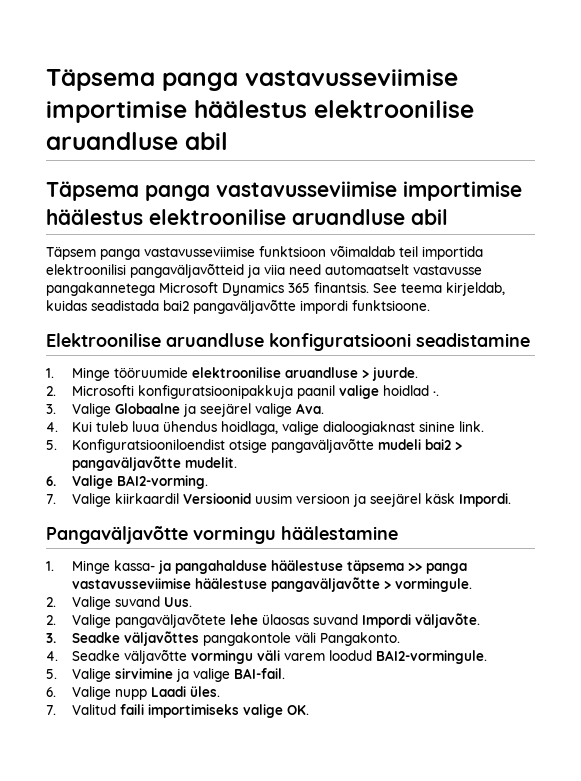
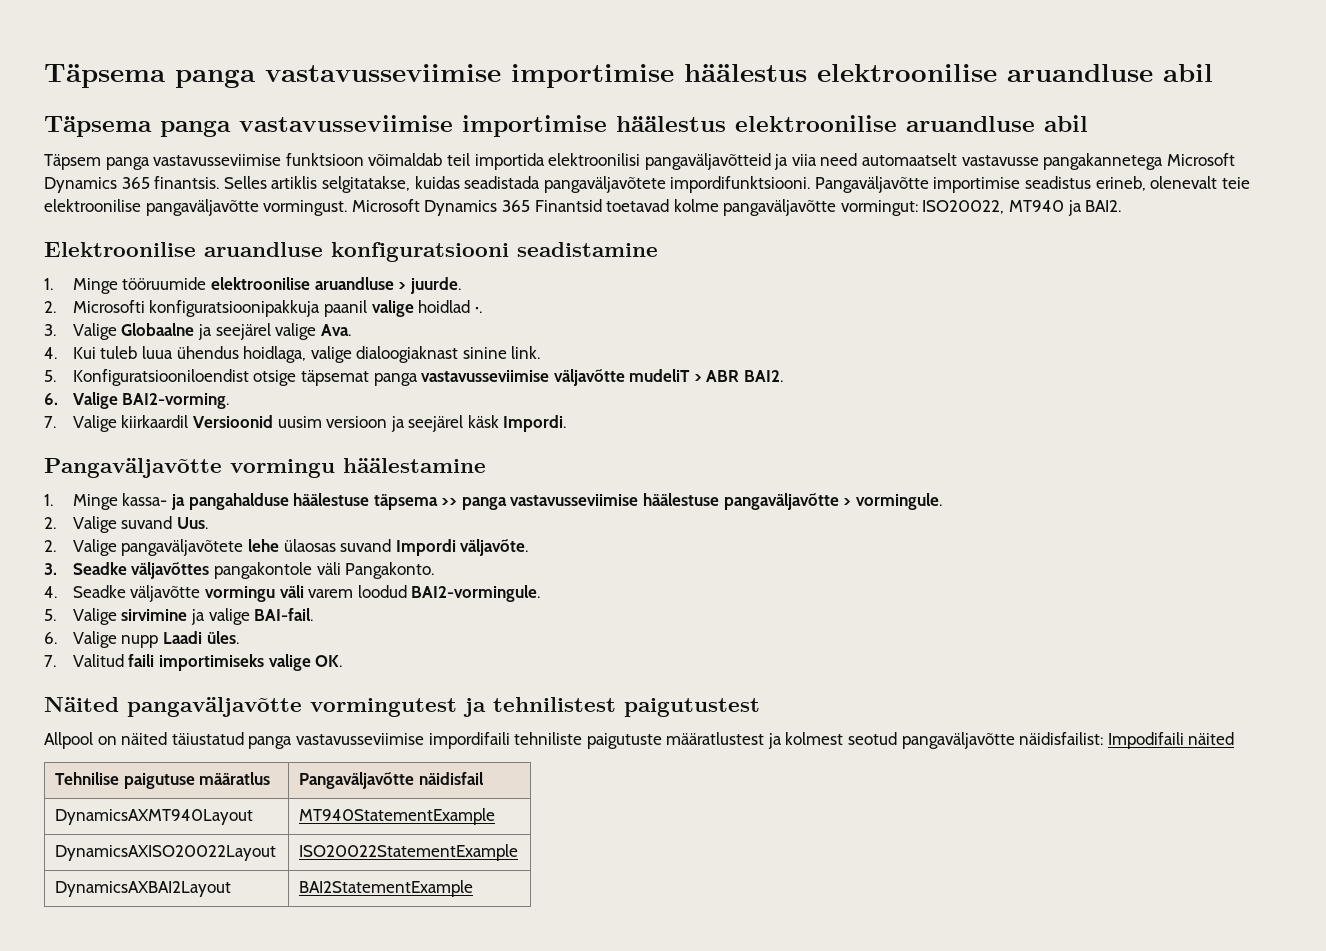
- See teema kirjeldab, kuidas seadistada bai2 pangaväljavõtte impordi funktsioone.
+ Selles artiklis selgitatakse, kuidas seadistada pangaväljavõtete impordifunktsiooni. Pangaväljavõtte importimise seadistus erineb, olenevalt teie elektroonilise pangaväljavõtte vormingust. Microsoft Dynamics 365 Finantsid toetavad kolme pangaväljavõtte vormingut: ISO20022, MT940 ja BAI2.
- 5. Konfiguratsiooniloendist otsige pangaväljavõtte mudeli bai2 > pangaväljavõtte mudelit.
+ 5. Konfiguratsiooniloendist otsige täpsemat panga vastavusseviimise väljavõtte mudeliT > ABR BAI2.
+ Näited pangaväljavõtte vormingutest ja tehnilistest paigutustest
+ Allpool on näited täiustatud panga vastavusseviimise impordifaili tehniliste paigutuste määratlustest ja kolmest seotud pangaväljavõtte näidisfailist: Impodifaili näited
+ Tehnilise paigutuse määratlus | Pangaväljavõtte näidisfail
+ DynamicsAXMT940Layout | MT940StatementExample
+ DynamicsAXISO20022Layout | ISO20022StatementExample
+ DynamicsAXBAI2Layout | BAI2StatementExample

